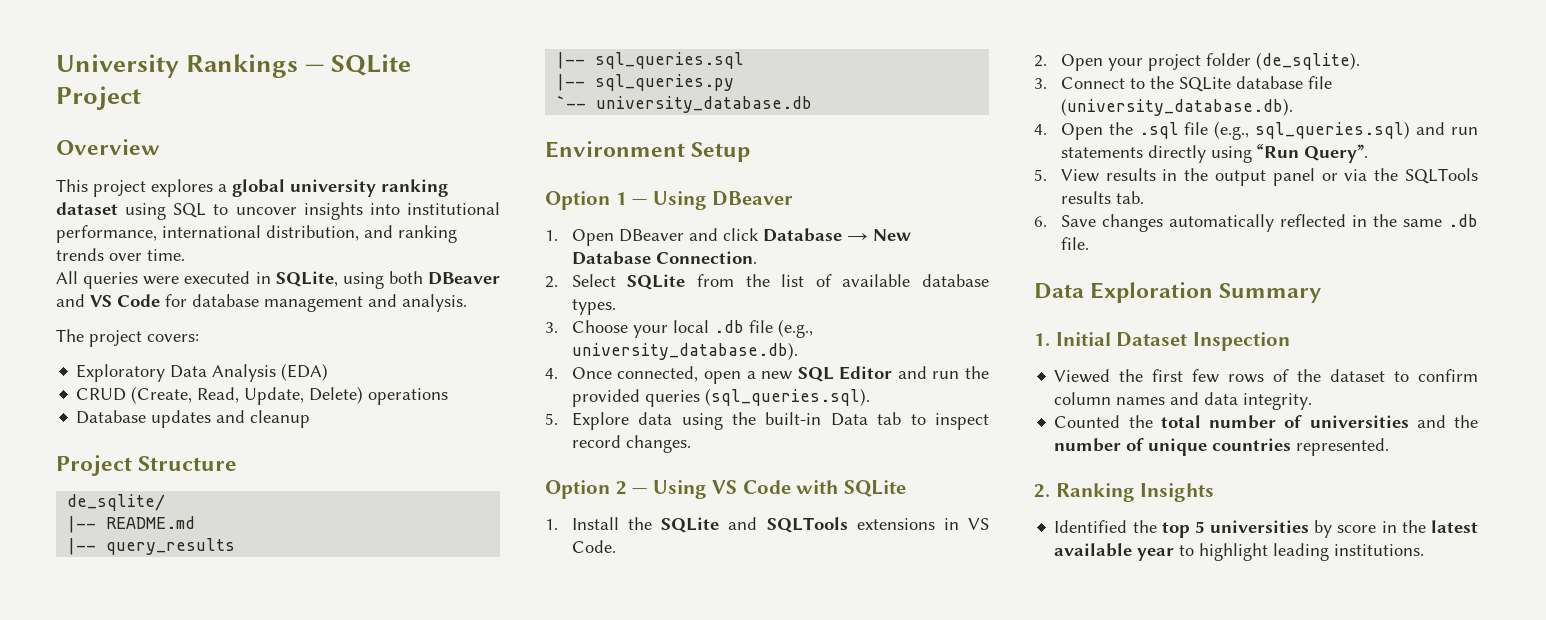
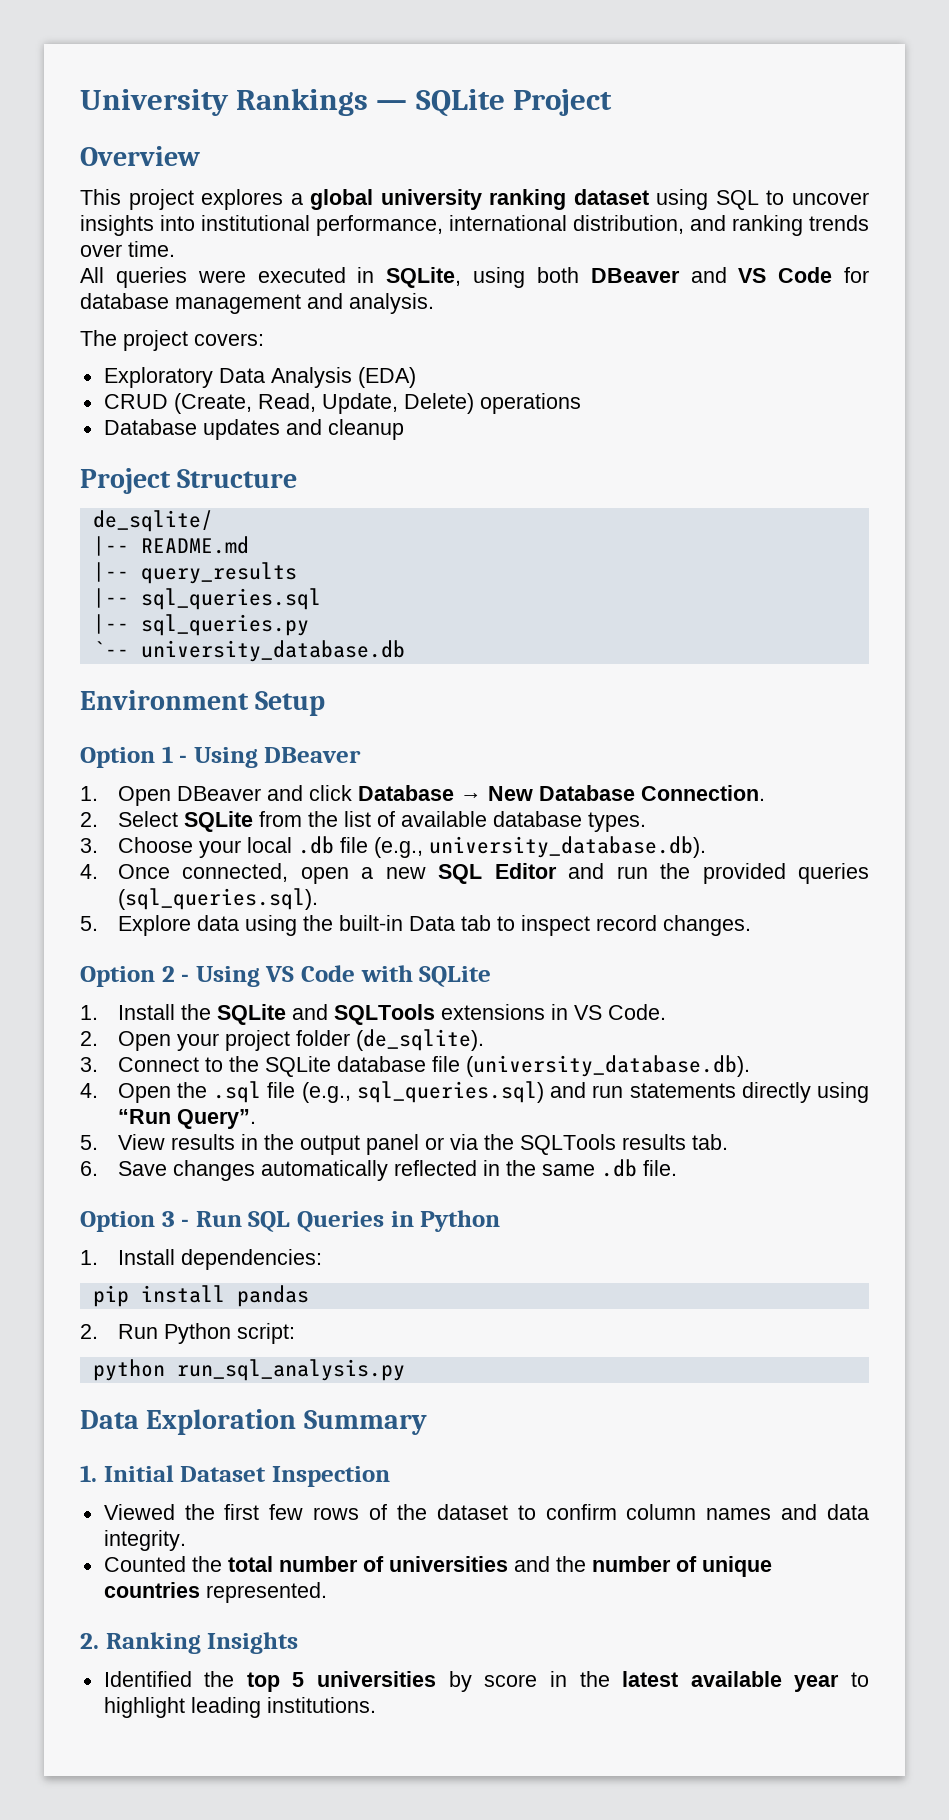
- Option 1 — Using DBeaver
+ Option 1 - Using DBeaver
- Option 2 — Using VS Code with SQLite
+ Option 2 - Using VS Code with SQLite
+ Option 3 - Run SQL Queries in Python
+ 1. Install dependencies:
+ pip install pandas
+ 2. Run Python script:
+ python run_sql_analysis.py

